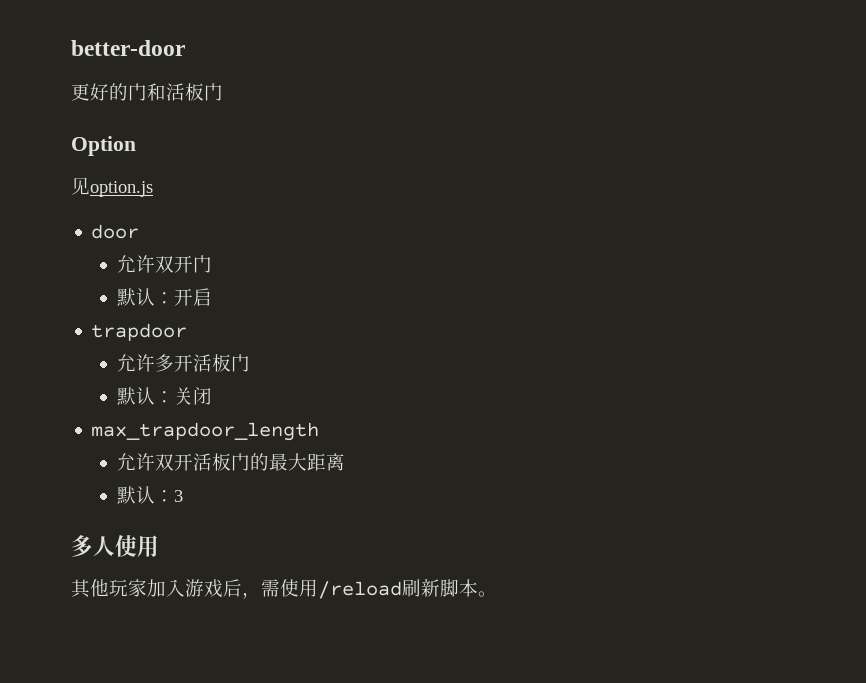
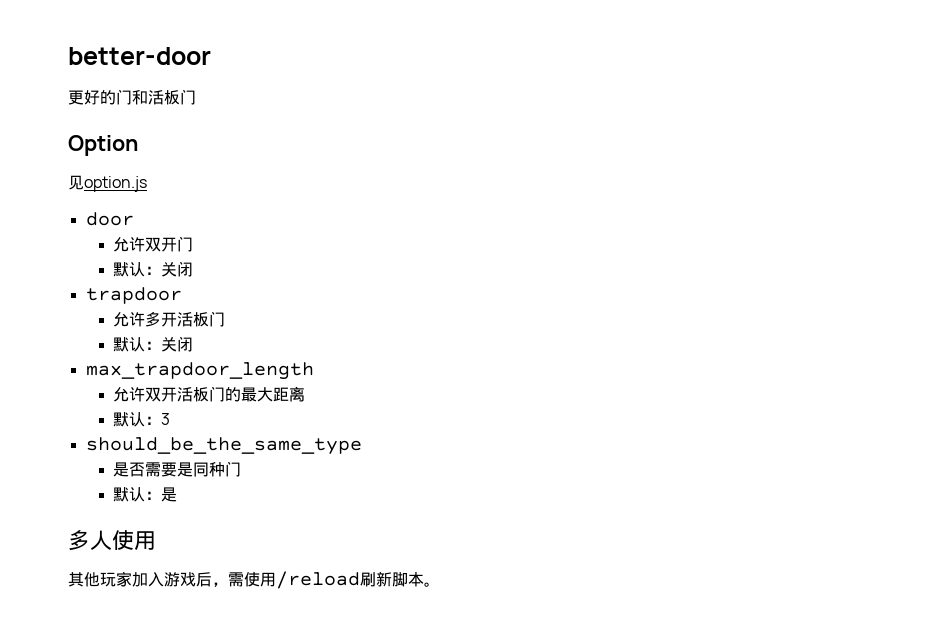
  允许双开门
- 默认：开启
+ 默认：关闭
+ should_be_the_same_type
+ 是否需要是同种门
+ 默认：是

